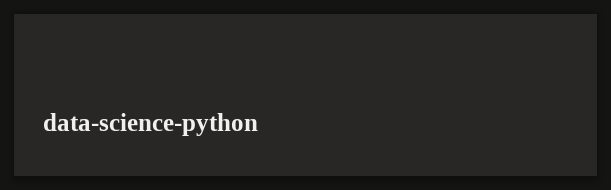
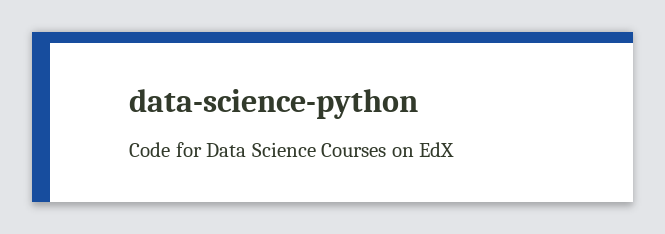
+ Code for Data Science Courses on EdX

